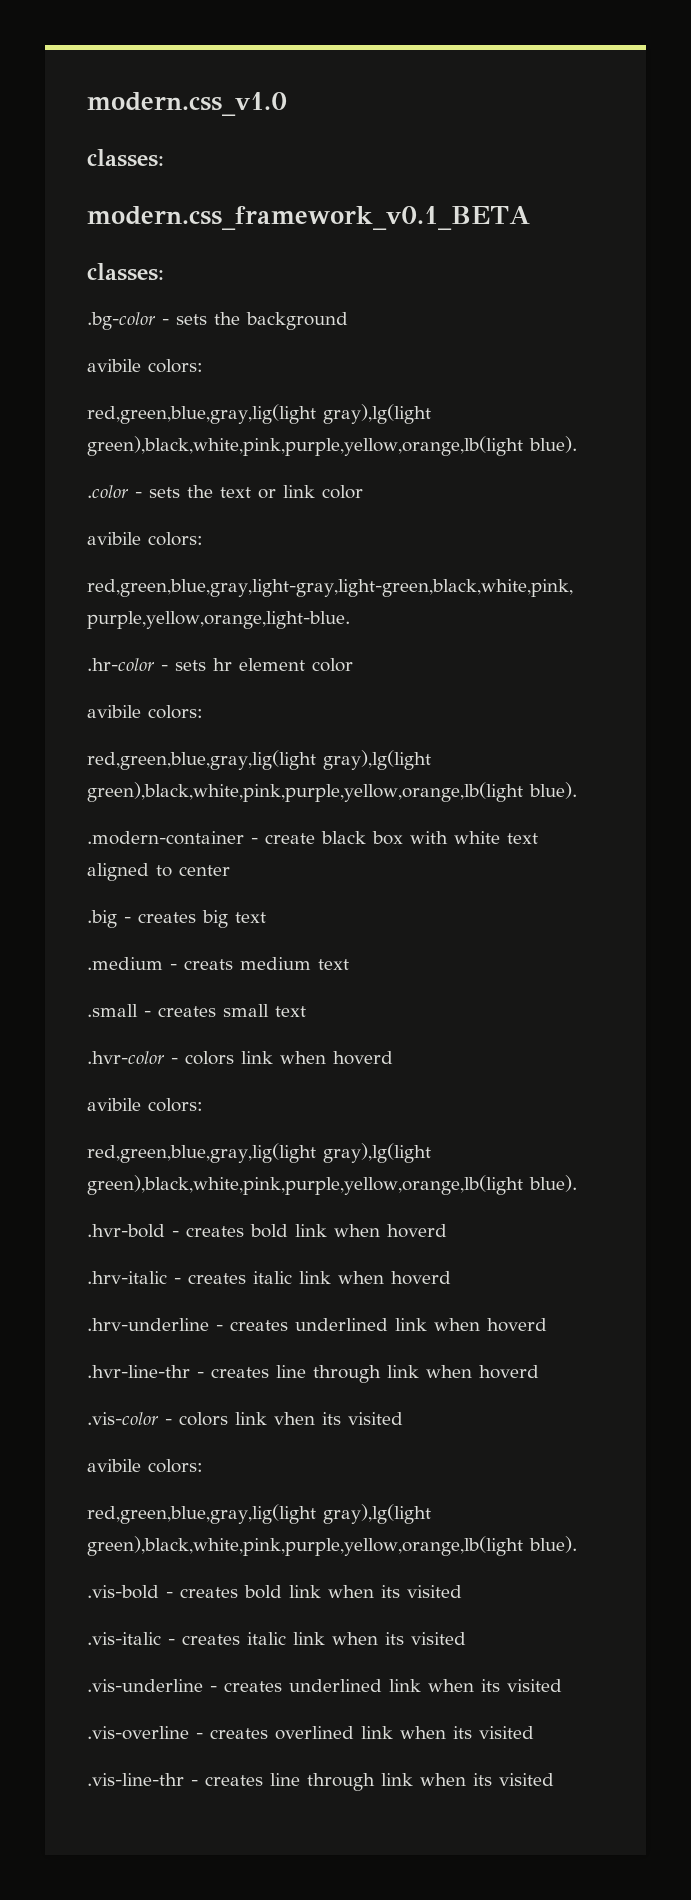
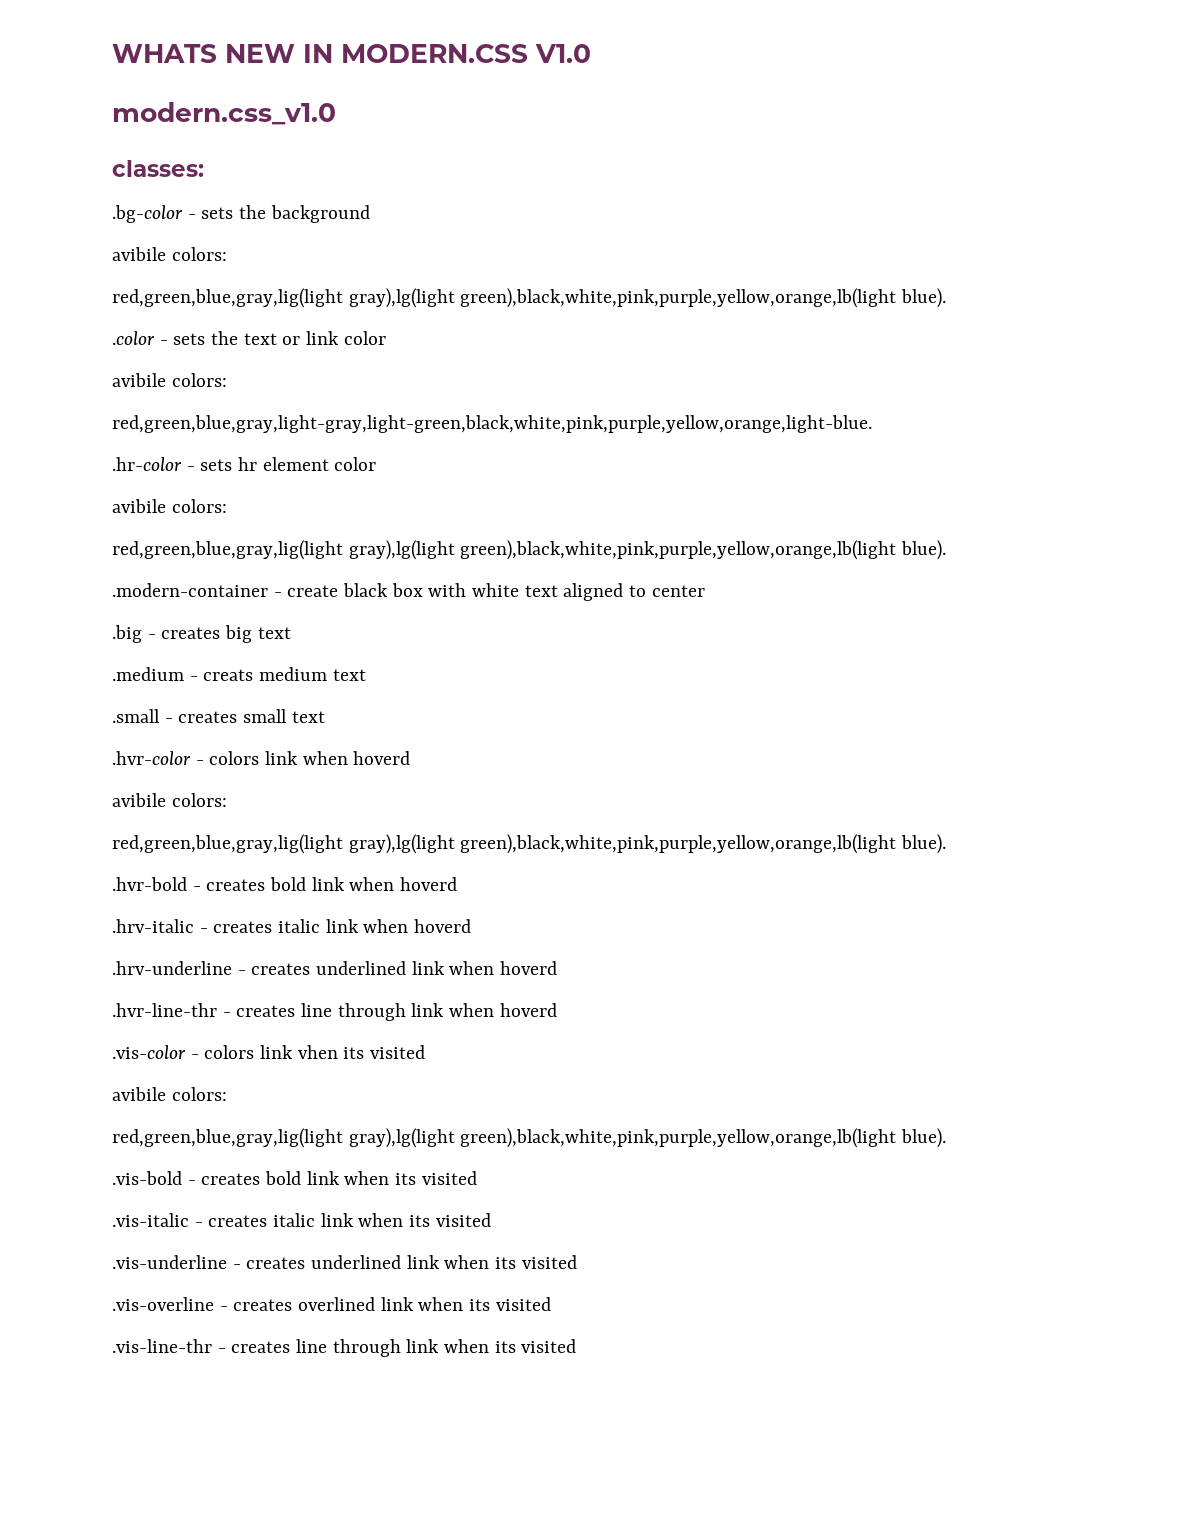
+ WHATS NEW IN MODERN.CSS V1.0
- modern.css_framework_v0.1_BETA
- classes:

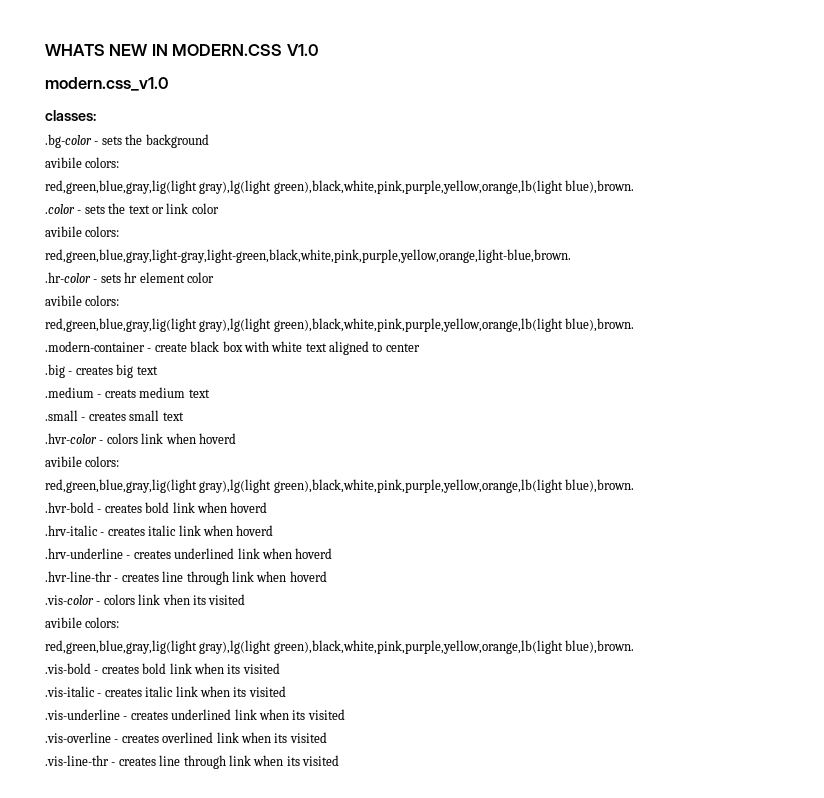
  .bg-color - sets the background
  avibile colors:
- red,green,blue,gray,lig(light gray),lg(light green),black,white,pink,purple,yellow,orange,lb(light blue).
+ red,green,blue,gray,lig(light gray),lg(light green),black,white,pink,purple,yellow,orange,lb(light blue),brown.
- red,green,blue,gray,light-gray,light-green,black,white,pink,purple,yellow,orange,light-blue.
+ red,green,blue,gray,light-gray,light-green,black,white,pink,purple,yellow,orange,light-blue,brown.
  .hr-color - sets hr element color
  avibile colors:
- red,green,blue,gray,lig(light gray),lg(light green),black,white,pink,purple,yellow,orange,lb(light blue).
+ red,green,blue,gray,lig(light gray),lg(light green),black,white,pink,purple,yellow,orange,lb(light blue),brown.
  .hvr-color - colors link when hoverd
  avibile colors:
- red,green,blue,gray,lig(light gray),lg(light green),black,white,pink,purple,yellow,orange,lb(light blue).
+ red,green,blue,gray,lig(light gray),lg(light green),black,white,pink,purple,yellow,orange,lb(light blue),brown.
  .vis-color - colors link vhen its visited
  avibile colors:
- red,green,blue,gray,lig(light gray),lg(light green),black,white,pink,purple,yellow,orange,lb(light blue).
+ red,green,blue,gray,lig(light gray),lg(light green),black,white,pink,purple,yellow,orange,lb(light blue),brown.

